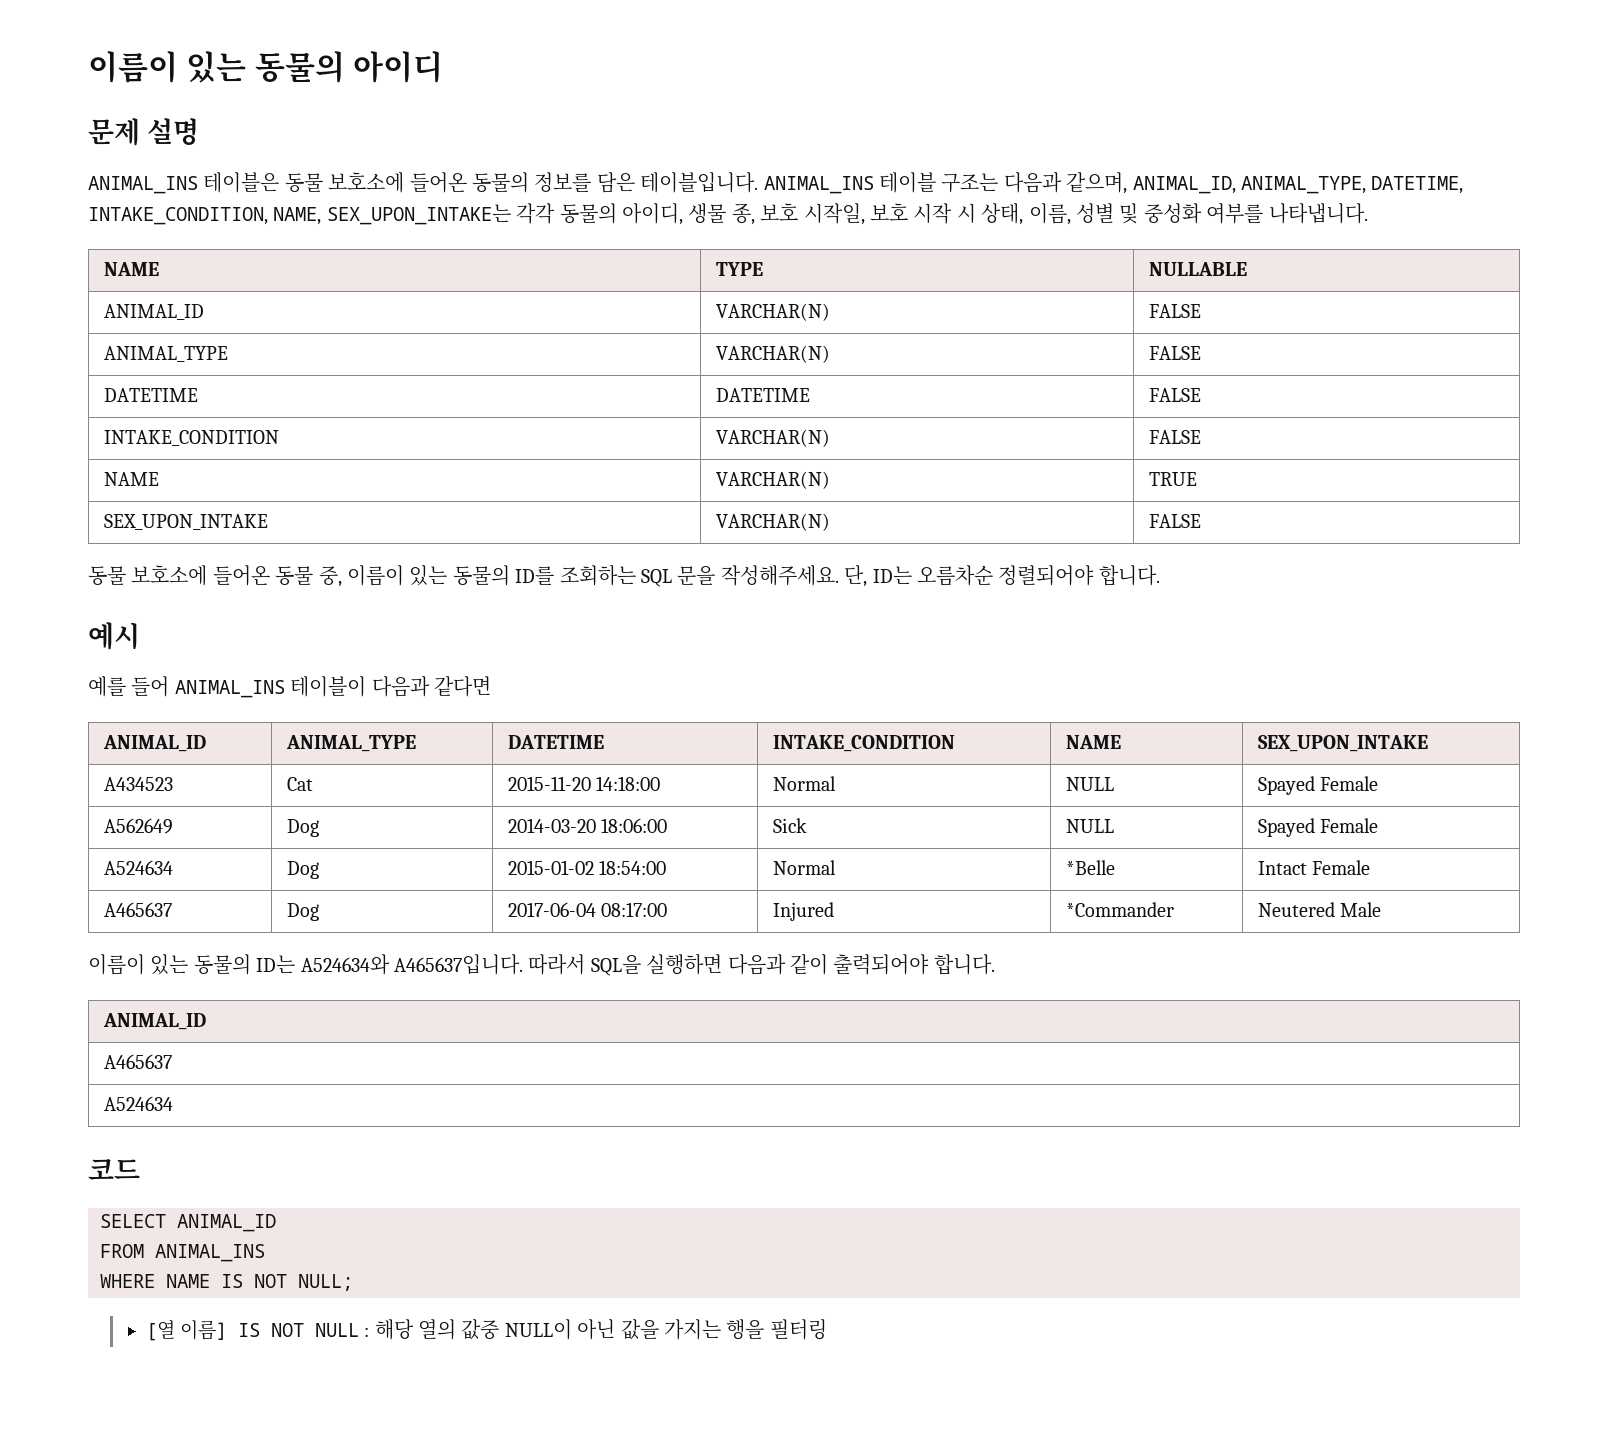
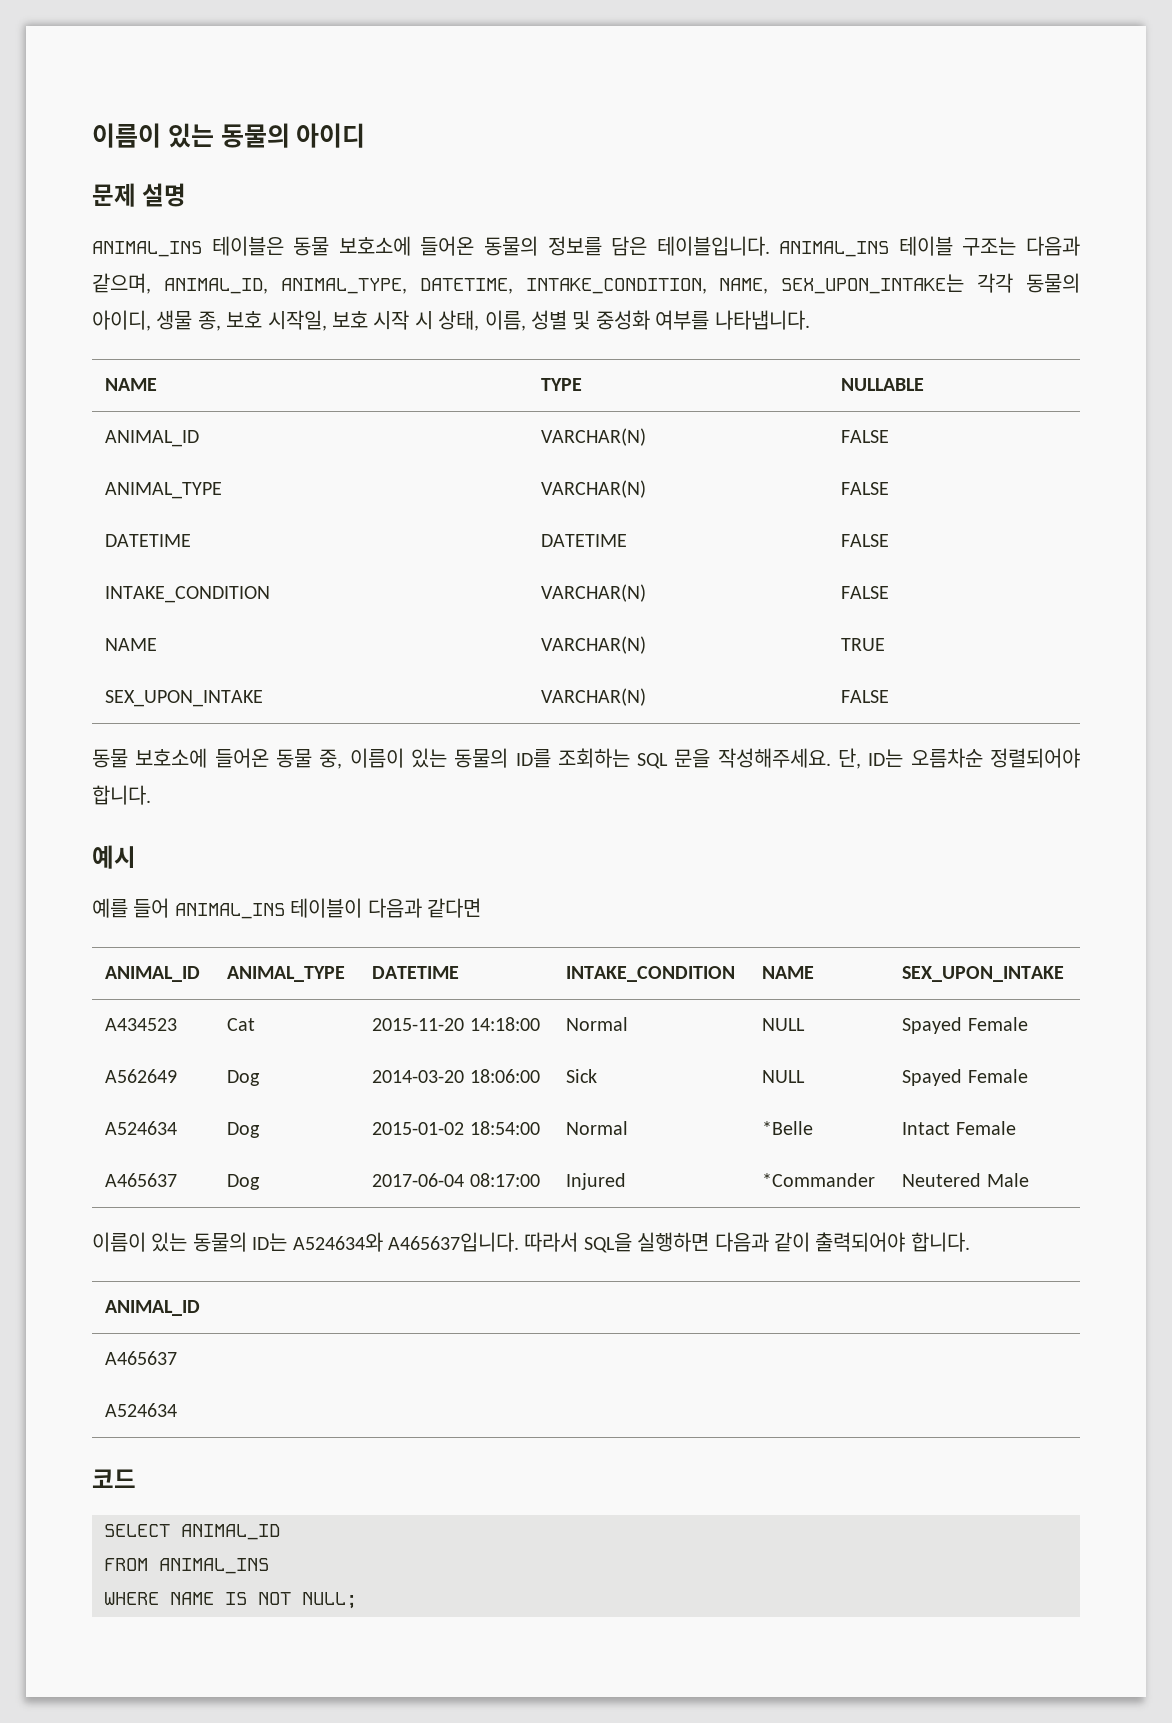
- [열 이름] IS NOT NULL : 해당 열의 값중 NULL이 아닌 값을 가지는 행을 필터링

